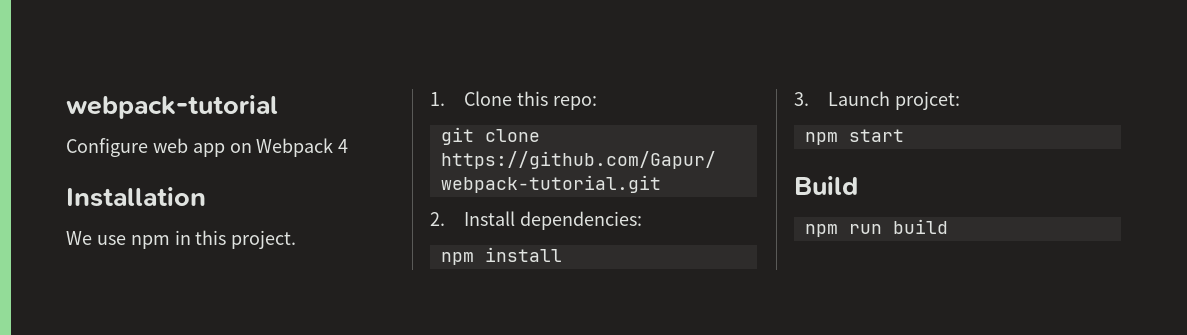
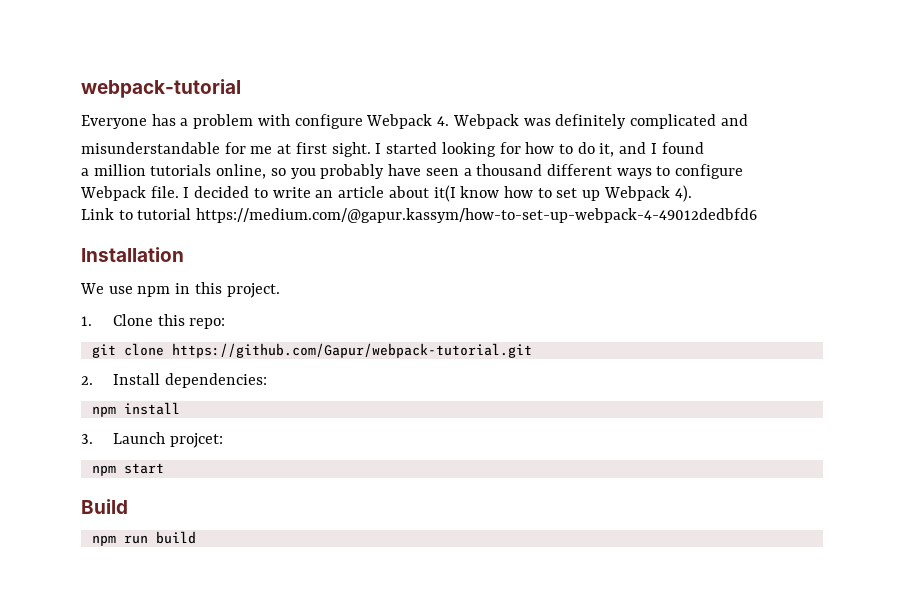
- Configure web app on Webpack 4
+ Everyone has a problem with configure Webpack 4. Webpack was definitely complicated and
+ misunderstandable for me at first sight. I started looking for how to do it, and I found
+ a million tutorials online, so you probably have seen a thousand different ways to configure
+ Webpack file. I decided to write an article about it(I know how to set up Webpack 4).
+ Link to tutorial https://medium.com/@gapur.kassym/how-to-set-up-webpack-4-49012dedbfd6

